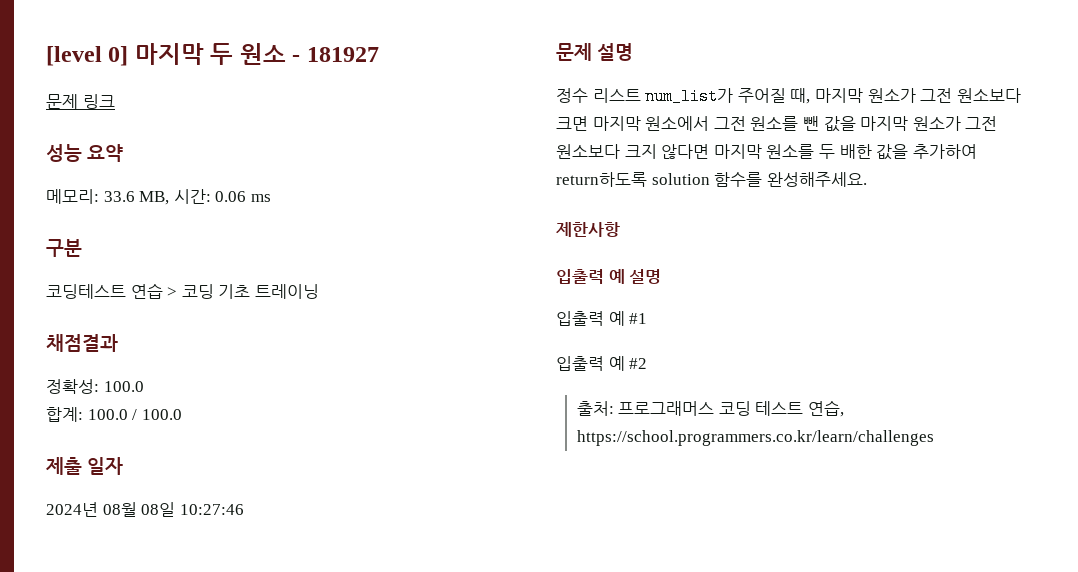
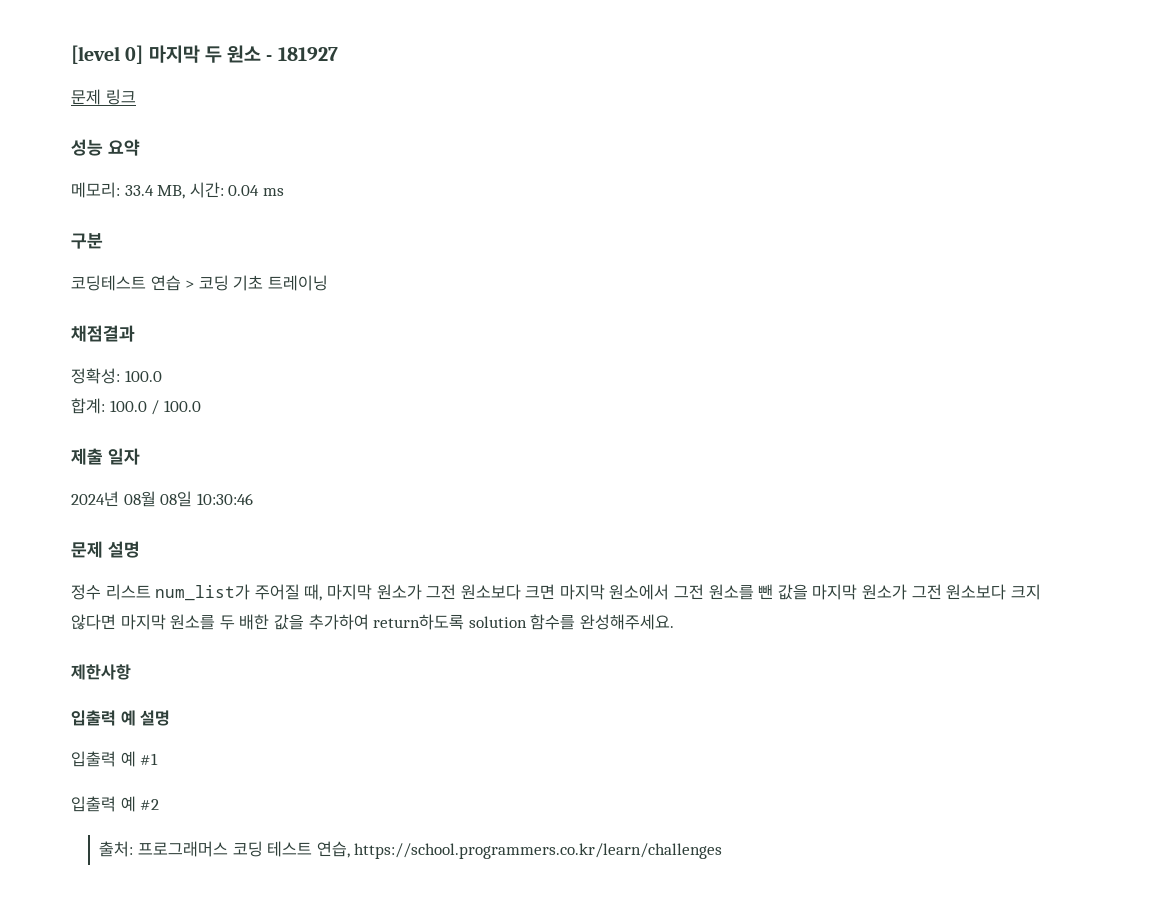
- 메모리: 33.6 MB, 시간: 0.06 ms
+ 메모리: 33.4 MB, 시간: 0.04 ms
- 2024년 08월 08일 10:27:46
+ 2024년 08월 08일 10:30:46

